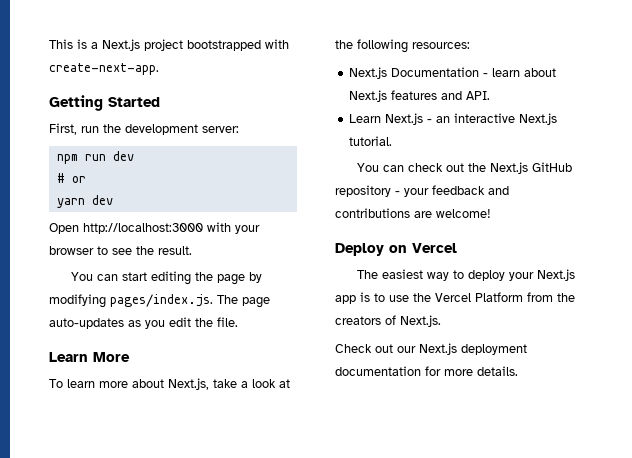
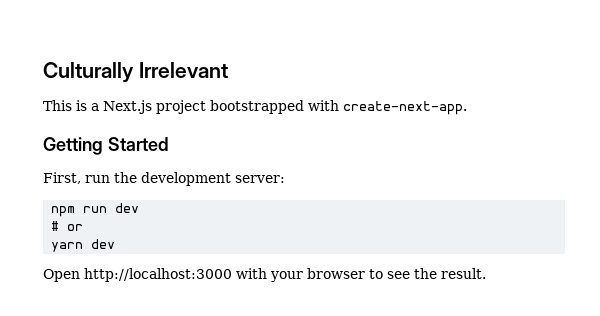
+ Culturally Irrelevant
- You can start editing the page by modifying pages/index.js. The page auto-updates as you edit the file.
- Learn More
- To learn more about Next.js, take a look at the following resources:
- Next.js Documentation - learn about Next.js features and API.
- Learn Next.js - an interactive Next.js tutorial.
- You can check out the Next.js GitHub repository - your feedback and contributions are welcome!
- Deploy on Vercel
- The easiest way to deploy your Next.js app is to use the Vercel Platform from the creators of Next.js.
- Check out our Next.js deployment documentation for more details.

